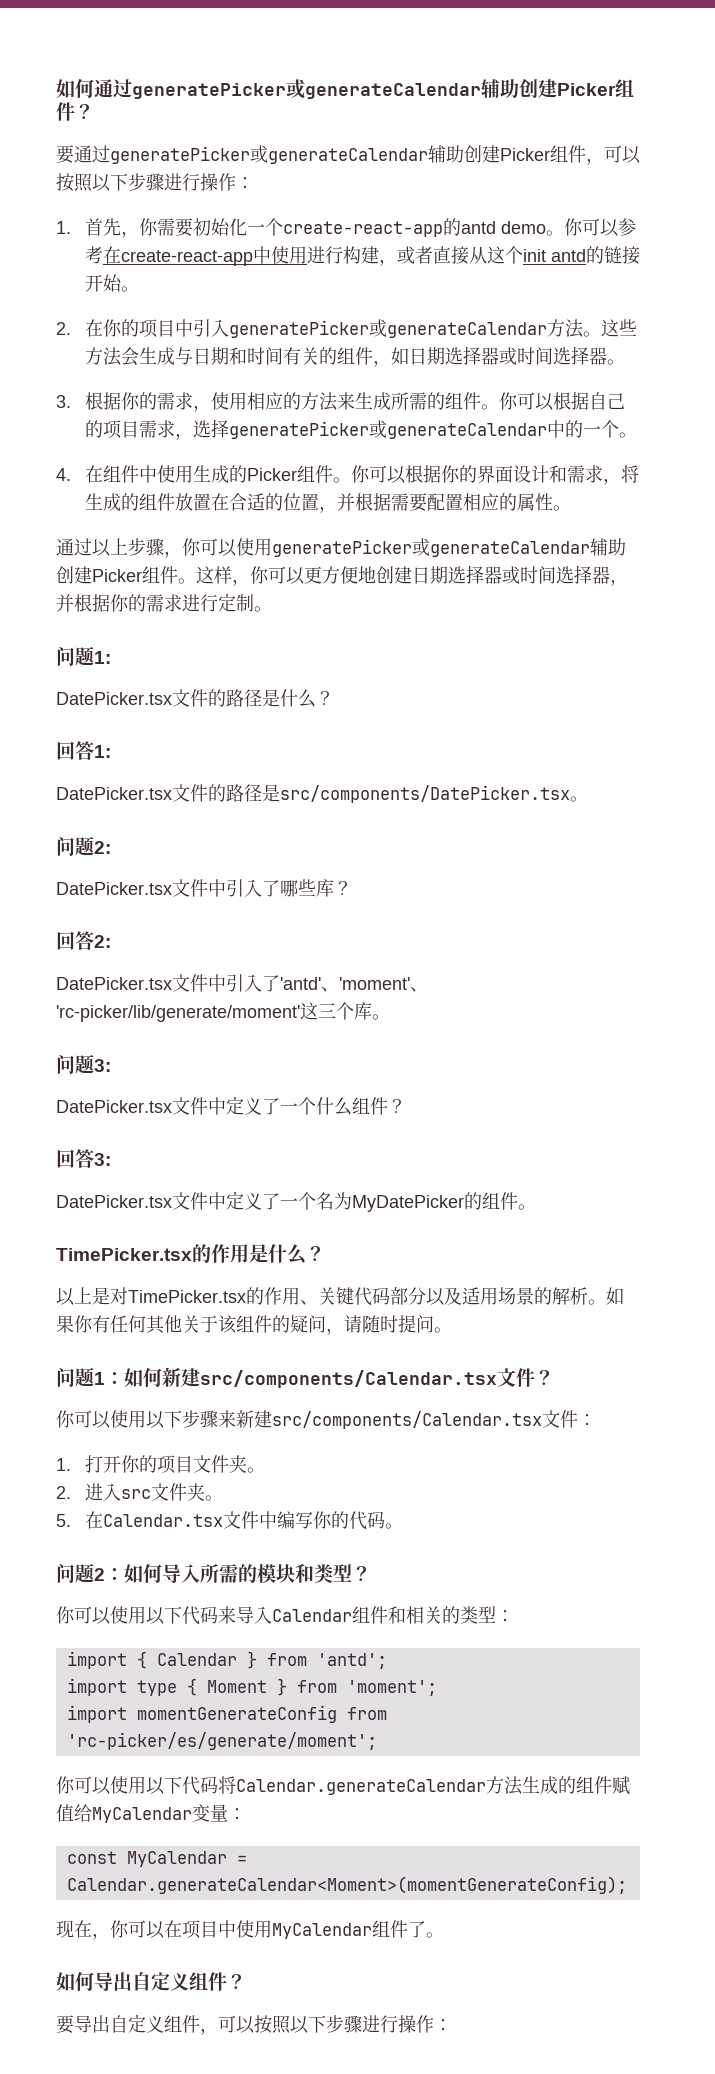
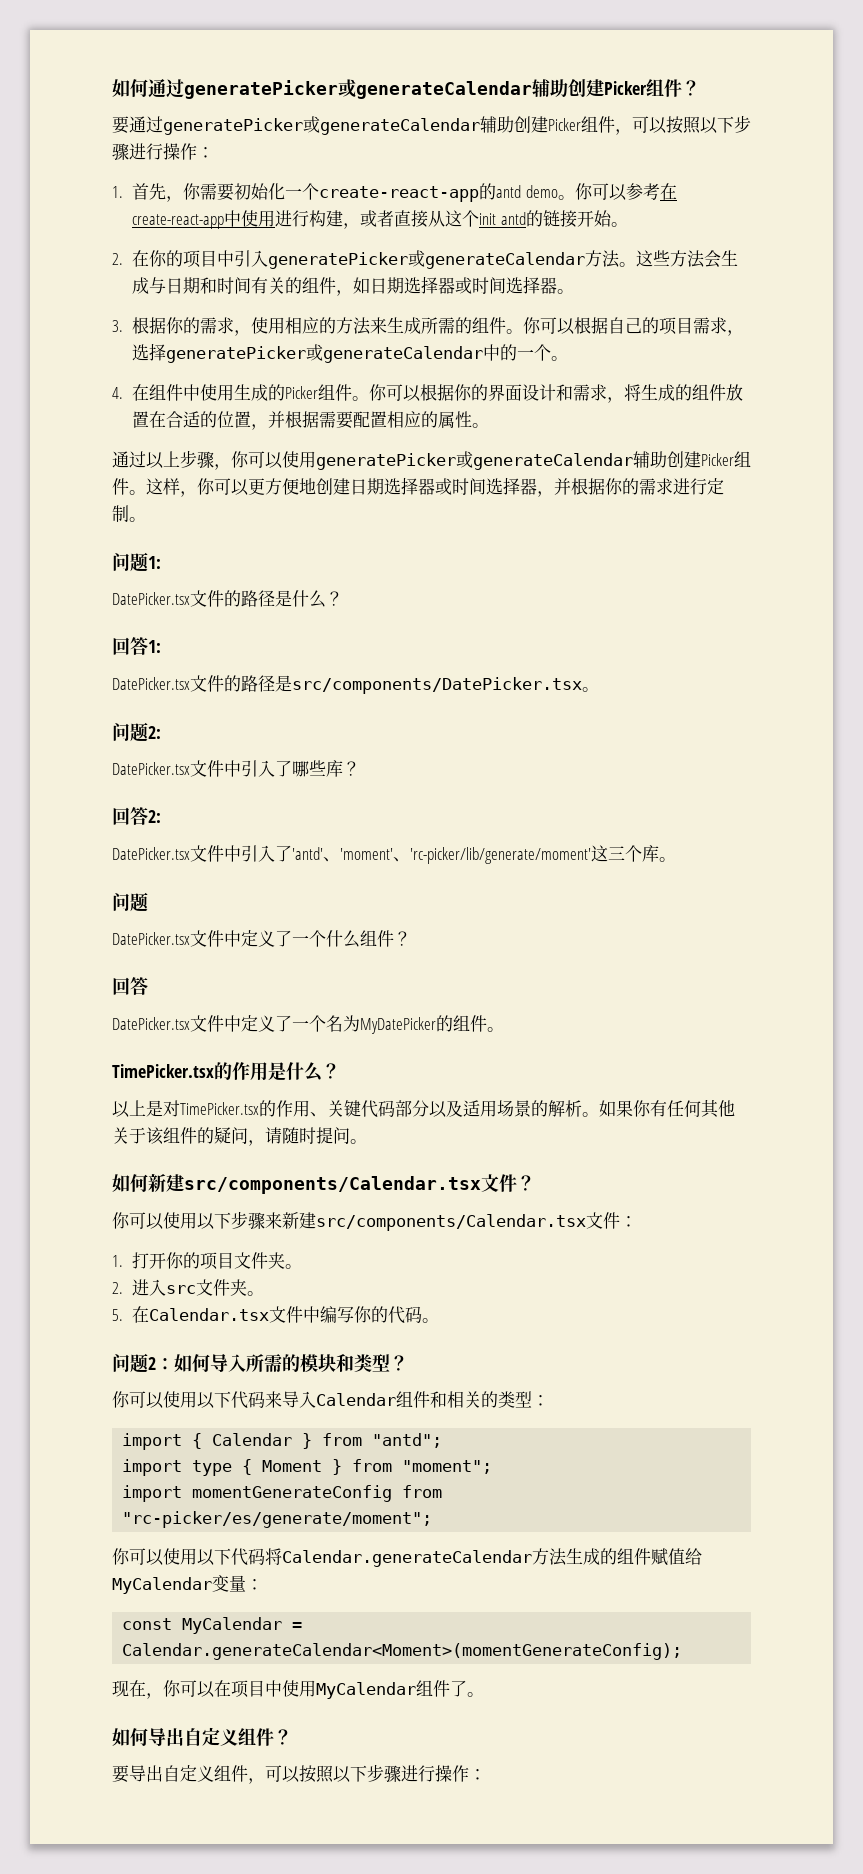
  DatePicker.tsx文件中引入了'antd'、'moment'、'rc-picker/lib/generate/moment'这三个库。
- 问题3:
+ 问题
  DatePicker.tsx文件中定义了一个什么组件？
- 回答3:
+ 回答
- 问题1：如何新建src/components/Calendar.tsx文件？
+ 如何新建src/components/Calendar.tsx文件？
- import { Calendar } from 'antd';
+ import { Calendar } from "antd";
- import type { Moment } from 'moment';
+ import type { Moment } from "moment";
- import momentGenerateConfig from 'rc-picker/es/generate/moment';
+ import momentGenerateConfig from "rc-picker/es/generate/moment";

